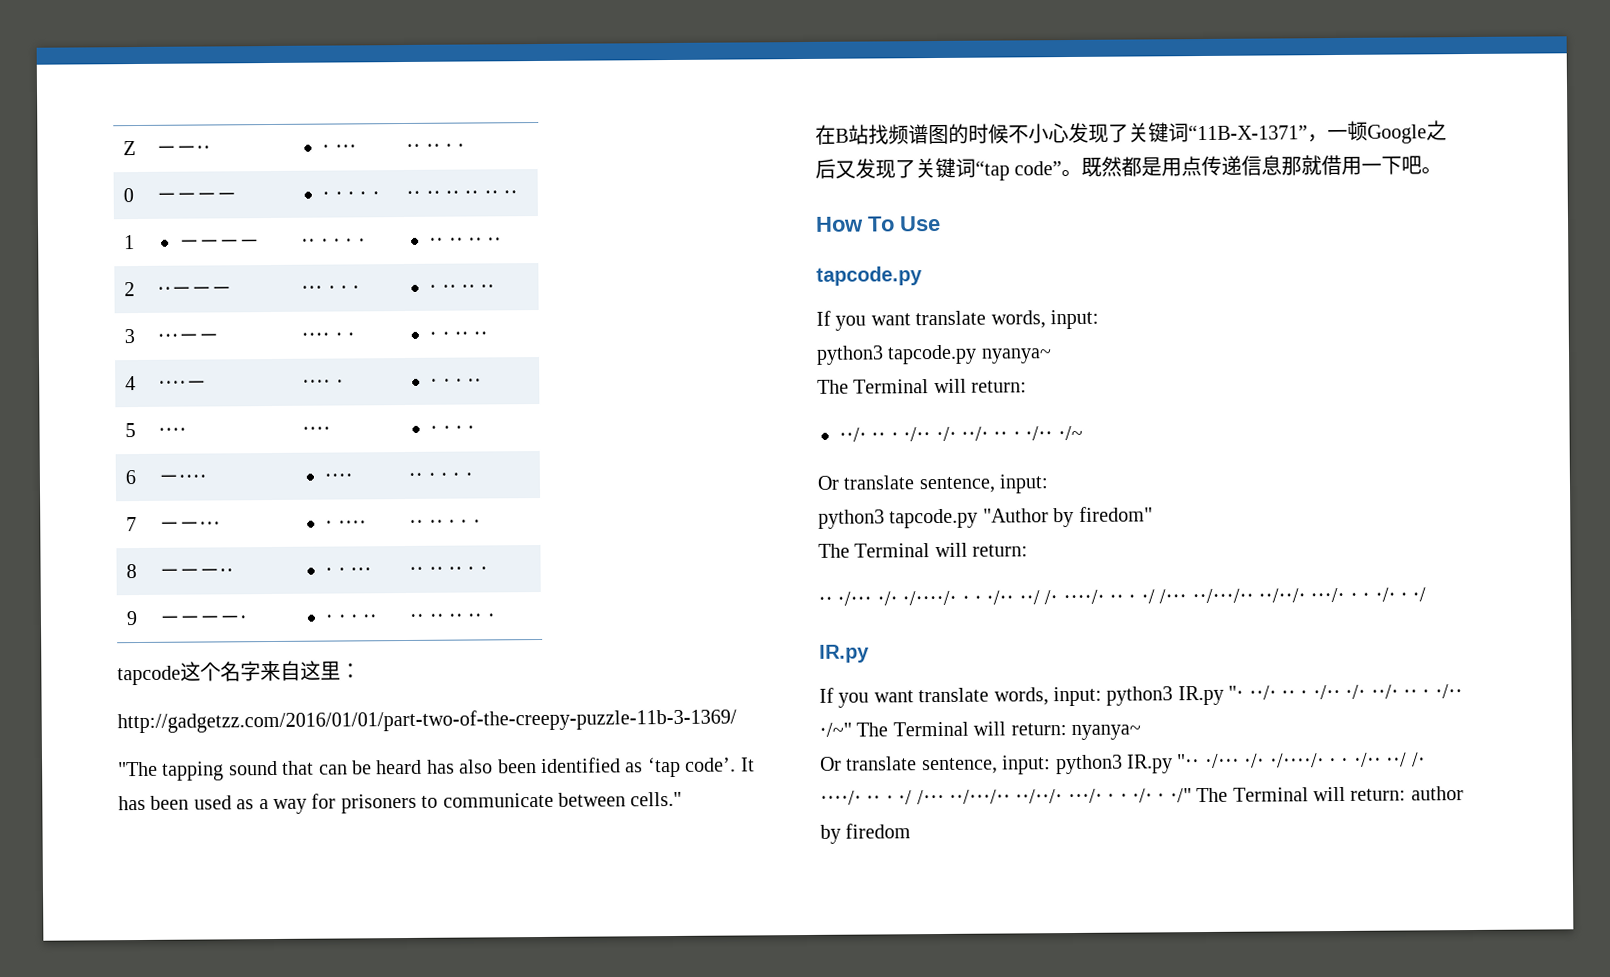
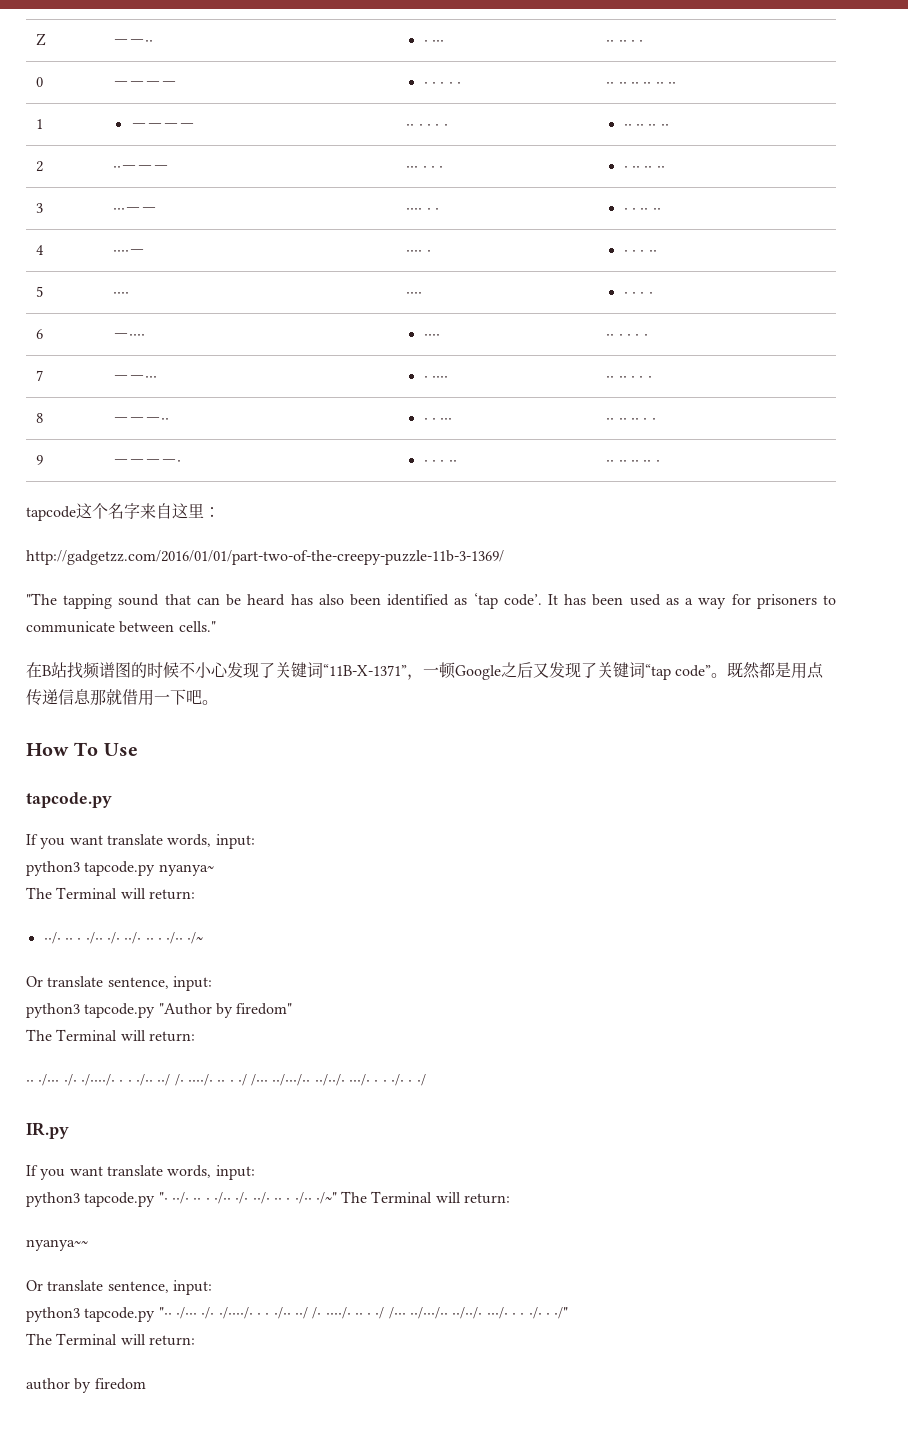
  ·· ·/··· ·/· ·/····/· · · ·/·· ··/ /· ····/· ·· · ·/ /··· ··/···/·· ··/··/· ···/· · · ·/· · ·/
  IR.py
- If you want translate words, input: python3 IR.py "· ··/· ·· · ·/·· ·/· ··/· ·· · ·/·· ·/~" The Terminal will return: nyanya~
- Or translate sentence, input: python3 IR.py "·· ·/··· ·/· ·/····/· · · ·/·· ··/ /· ····/· ·· · ·/ /··· ··/···/·· ··/··/· ···/· · · ·/· · ·/" The Terminal will return: author by firedom
+ If you want translate words, input:
+ python3 tapcode.py "· ··/· ·· · ·/·· ·/· ··/· ·· · ·/·· ·/~" The Terminal will return:
+ nyanya~~
+ Or translate sentence, input:
+ python3 tapcode.py "·· ·/··· ·/· ·/····/· · · ·/·· ··/ /· ····/· ·· · ·/ /··· ··/···/·· ··/··/· ···/· · · ·/· · ·/"
+ The Terminal will return:
+ author by firedom

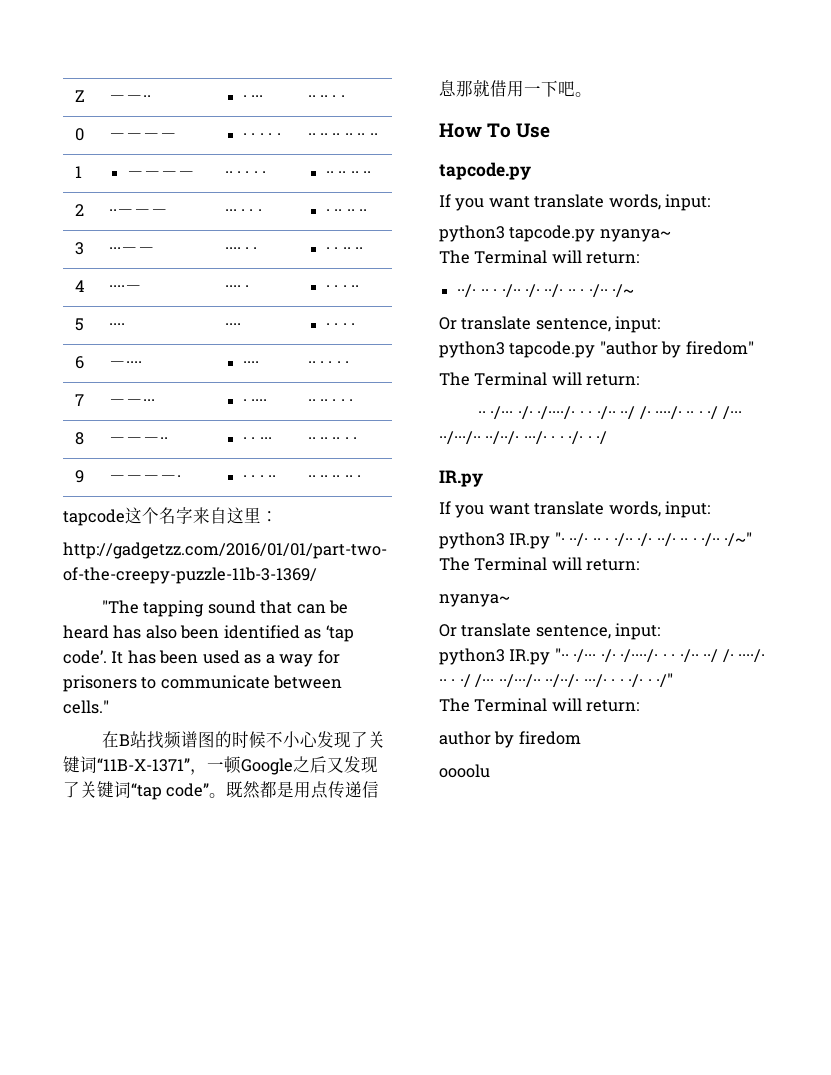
- python3 tapcode.py "Author by firedom"
+ python3 tapcode.py "author by firedom"
- python3 tapcode.py "· ··/· ·· · ·/·· ·/· ··/· ·· · ·/·· ·/~" The Terminal will return:
- nyanya~~
+ python3 IR.py "· ··/· ·· · ·/·· ·/· ··/· ·· · ·/·· ·/~" The Terminal will return:
+ nyanya~
  Or translate sentence, input:
- python3 tapcode.py "·· ·/··· ·/· ·/····/· · · ·/·· ··/ /· ····/· ·· · ·/ /··· ··/···/·· ··/··/· ···/· · · ·/· · ·/"
+ python3 IR.py "·· ·/··· ·/· ·/····/· · · ·/·· ··/ /· ····/· ·· · ·/ /··· ··/···/·· ··/··/· ···/· · · ·/· · ·/"
+ oooolu

